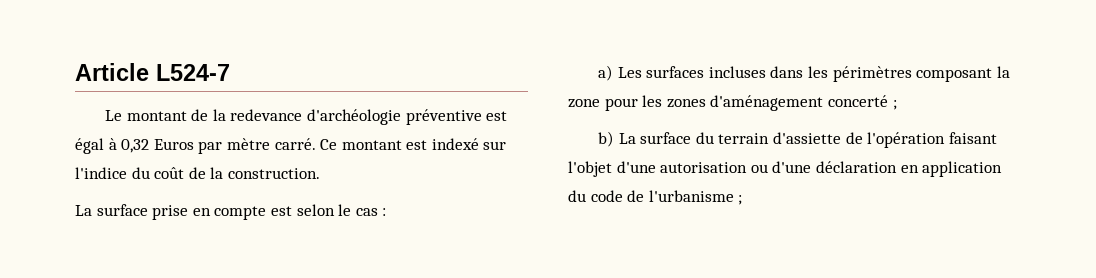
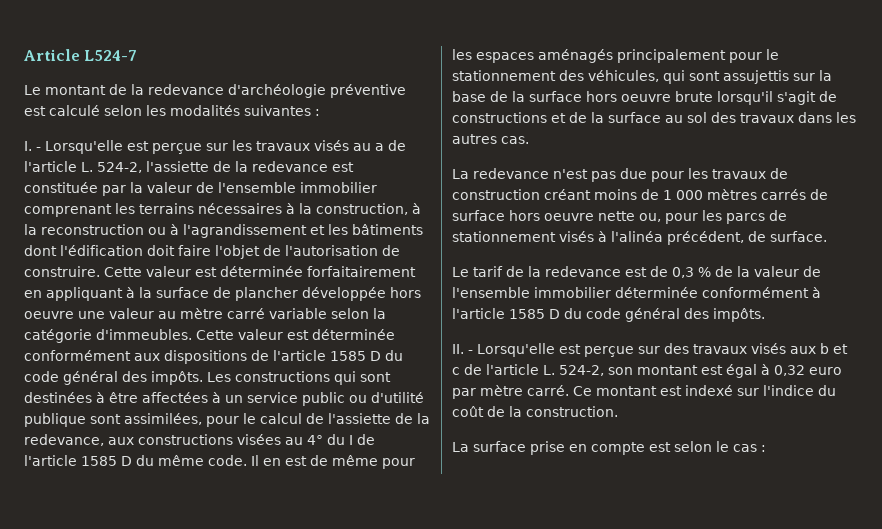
- Le montant de la redevance d'archéologie préventive est égal à 0,32 Euros par mètre carré.
+ Le montant de la redevance d'archéologie préventive est calculé selon les modalités suivantes :
+ I. - Lorsqu'elle est perçue sur les travaux visés au a de l'article L. 524-2, l'assiette de la redevance est constituée par la valeur de l'ensemble immobilier comprenant les terrains nécessaires à la construction, à la reconstruction ou à l'agrandissement et les bâtiments dont l'édification doit faire l'objet de l'autorisation de construire. Cette valeur est déterminée forfaitairement en appliquant à la surface de plancher développée hors oeuvre une valeur au mètre carré variable selon la catégorie d'immeubles. Cette valeur est déterminée conformément aux dispositions de l'article 1585 D du code général des impôts. Les constructions qui sont destinées à être affectées à un service public ou d'utilité publique sont assimilées, pour le calcul de l'assiette de la redevance, aux constructions visées au 4° du I de l'article 1585 D du même code. Il en est de même pour les espaces aménagés principalement pour le stationnement des véhicules, qui sont assujettis sur la base de la surface hors oeuvre brute lorsqu'il s'agit de constructions et de la surface au sol des travaux dans les autres cas.
+ La redevance n'est pas due pour les travaux de construction créant moins de 1 000 mètres carrés de surface hors oeuvre nette ou, pour les parcs de stationnement visés à l'alinéa précédent, de surface.
+ Le tarif de la redevance est de 0,3 % de la valeur de l'ensemble immobilier déterminée conformément à l'article 1585 D du code général des impôts.
+ II. - Lorsqu'elle est perçue sur des travaux visés aux b et c de l'article L. 524-2, son montant est égal à 0,32 euro par mètre carré.
- a) Les surfaces incluses dans les périmètres composant la zone pour les zones d'aménagement concerté ;
- b) La surface du terrain d'assiette de l'opération faisant l'objet d'une autorisation ou d'une déclaration en application du code de l'urbanisme ;

